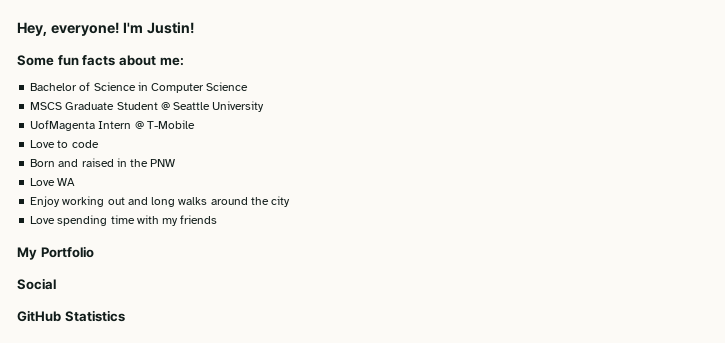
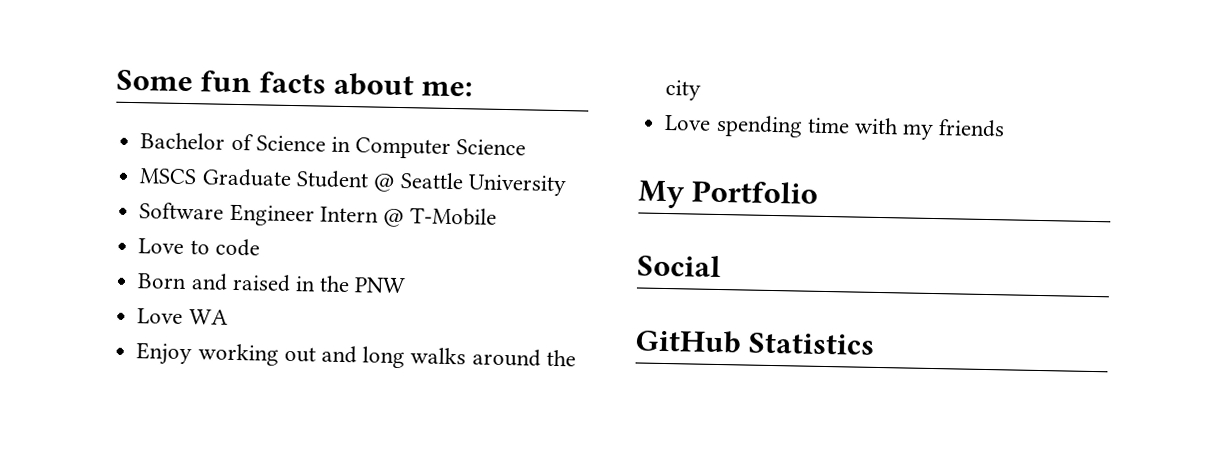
- Hey, everyone! I'm Justin!
- UofMagenta Intern @ T-Mobile
+ Software Engineer Intern @ T-Mobile

